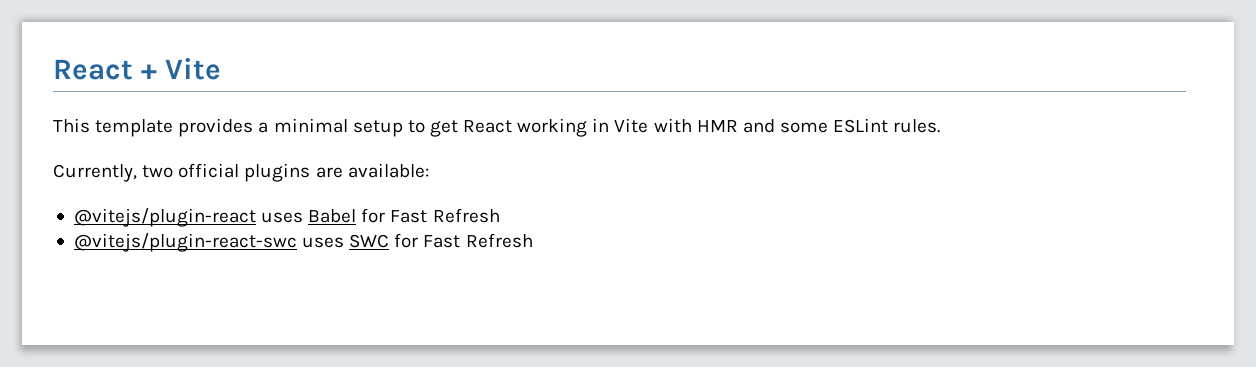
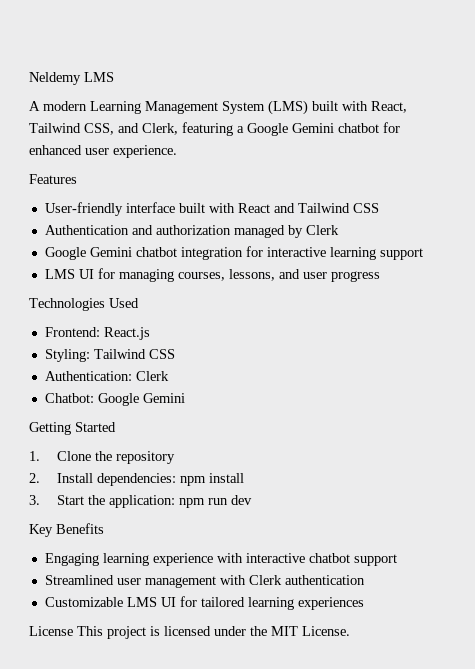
- React + Vite
- This template provides a minimal setup to get React working in Vite with HMR and some ESLint rules.
- Currently, two official plugins are available:
- @vitejs/plugin-react uses Babel for Fast Refresh
- @vitejs/plugin-react-swc uses SWC for Fast Refresh
+ Neldemy LMS
+ A modern Learning Management System (LMS) built with React, Tailwind CSS, and Clerk, featuring a Google Gemini chatbot for enhanced user experience.
+ Features
+ User-friendly interface built with React and Tailwind CSS
+ Authentication and authorization managed by Clerk
+ Google Gemini chatbot integration for interactive learning support
+ LMS UI for managing courses, lessons, and user progress
+ Technologies Used
+ Frontend: React.js
+ Styling: Tailwind CSS
+ Authentication: Clerk
+ Chatbot: Google Gemini
+ Getting Started
+ 1. Clone the repository
+ 2. Install dependencies: npm install
+ 3. Start the application: npm run dev
+ Key Benefits
+ Engaging learning experience with interactive chatbot support
+ Streamlined user management with Clerk authentication
+ Customizable LMS UI for tailored learning experiences
+ License This project is licensed under the MIT License.

